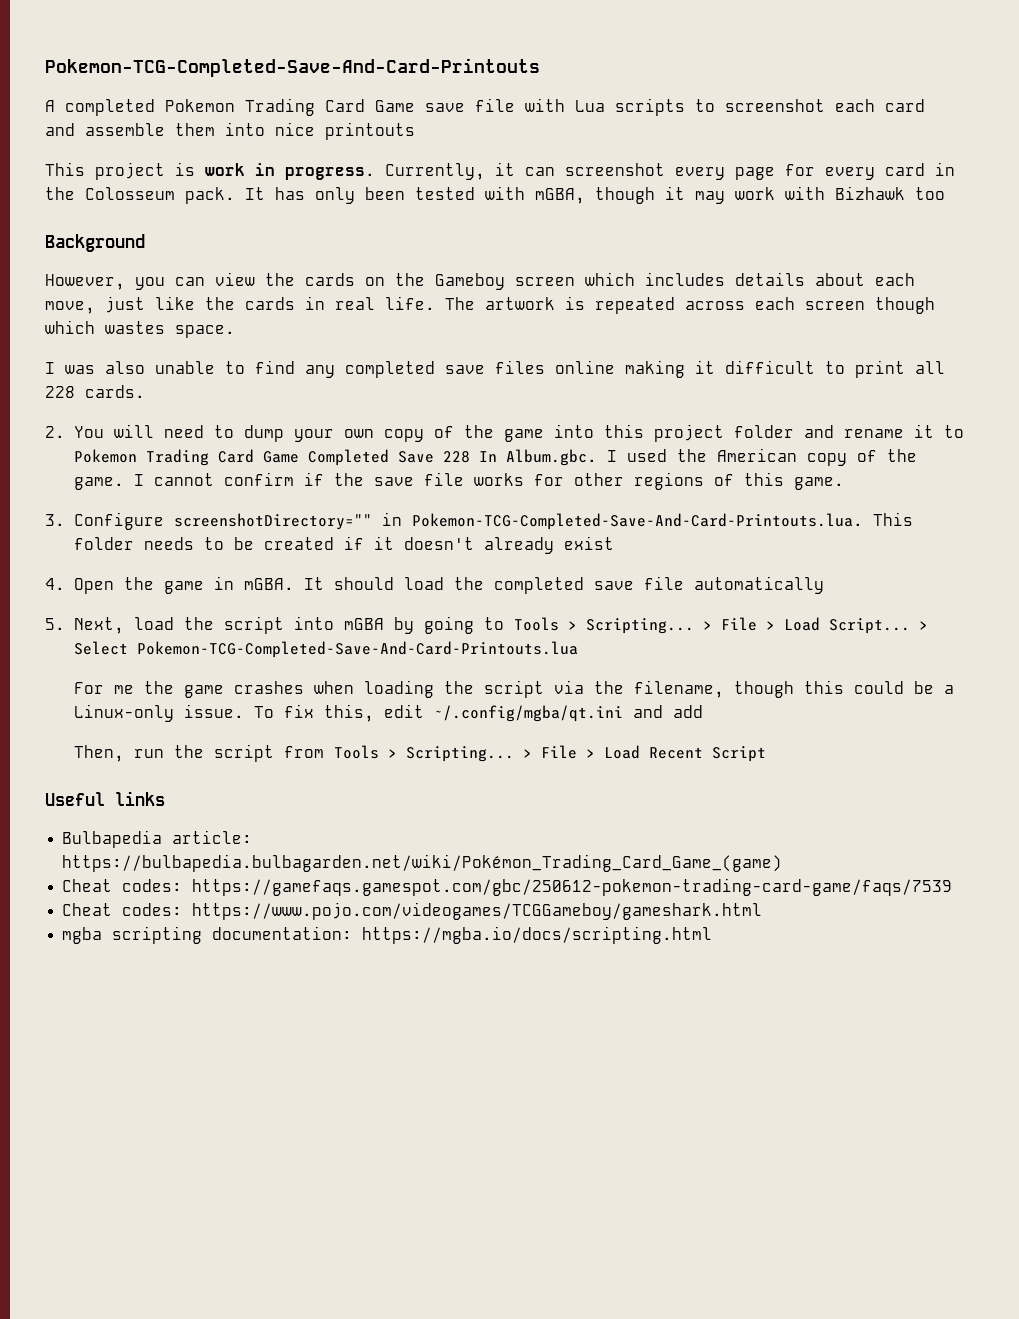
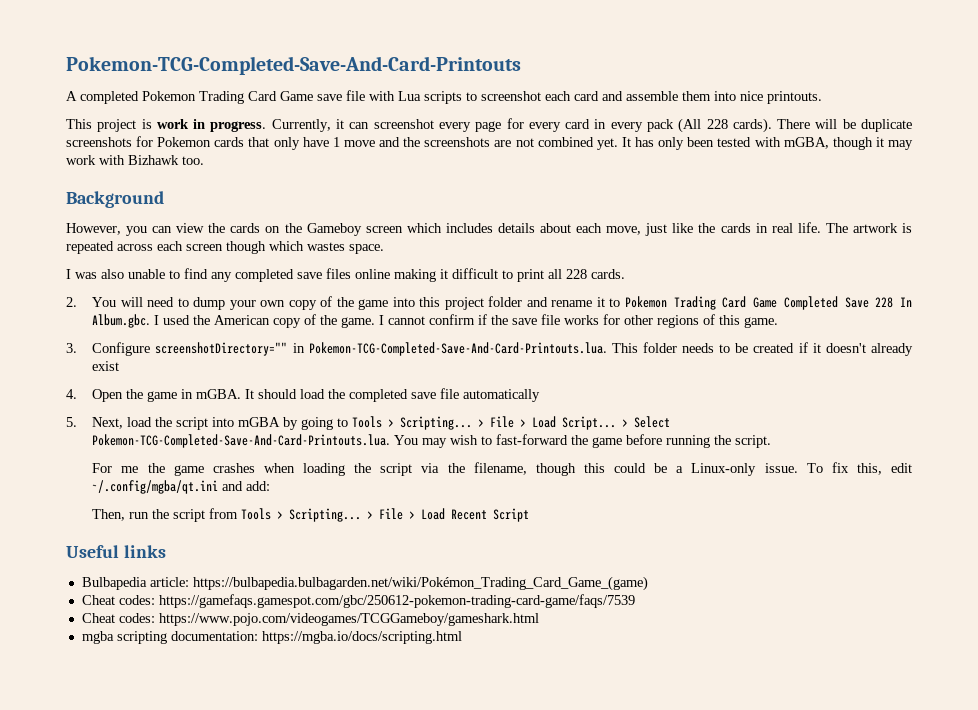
- A completed Pokemon Trading Card Game save file with Lua scripts to screenshot each card and assemble them into nice printouts
+ A completed Pokemon Trading Card Game save file with Lua scripts to screenshot each card and assemble them into nice printouts.
- Currently, it can screenshot every page for every card in the Colosseum pack.
+ Currently, it can screenshot every page for every card in every pack (All 228 cards). There will be duplicate screenshots for Pokemon cards that only have 1 move and the screenshots are not combined yet.
- It has only been tested with mGBA, though it may work with Bizhawk too
+ It has only been tested with mGBA, though it may work with Bizhawk too.
- > Select Pokemon-TCG-Completed-Save-And-Card-Printouts.lua
+ > Select Pokemon-TCG-Completed-Save-And-Card-Printouts.lua. You may wish to fast-forward the game before running the script.
- To fix this, edit ~/.config/mgba/qt.ini and add
+ To fix this, edit ~/.config/mgba/qt.ini and add:

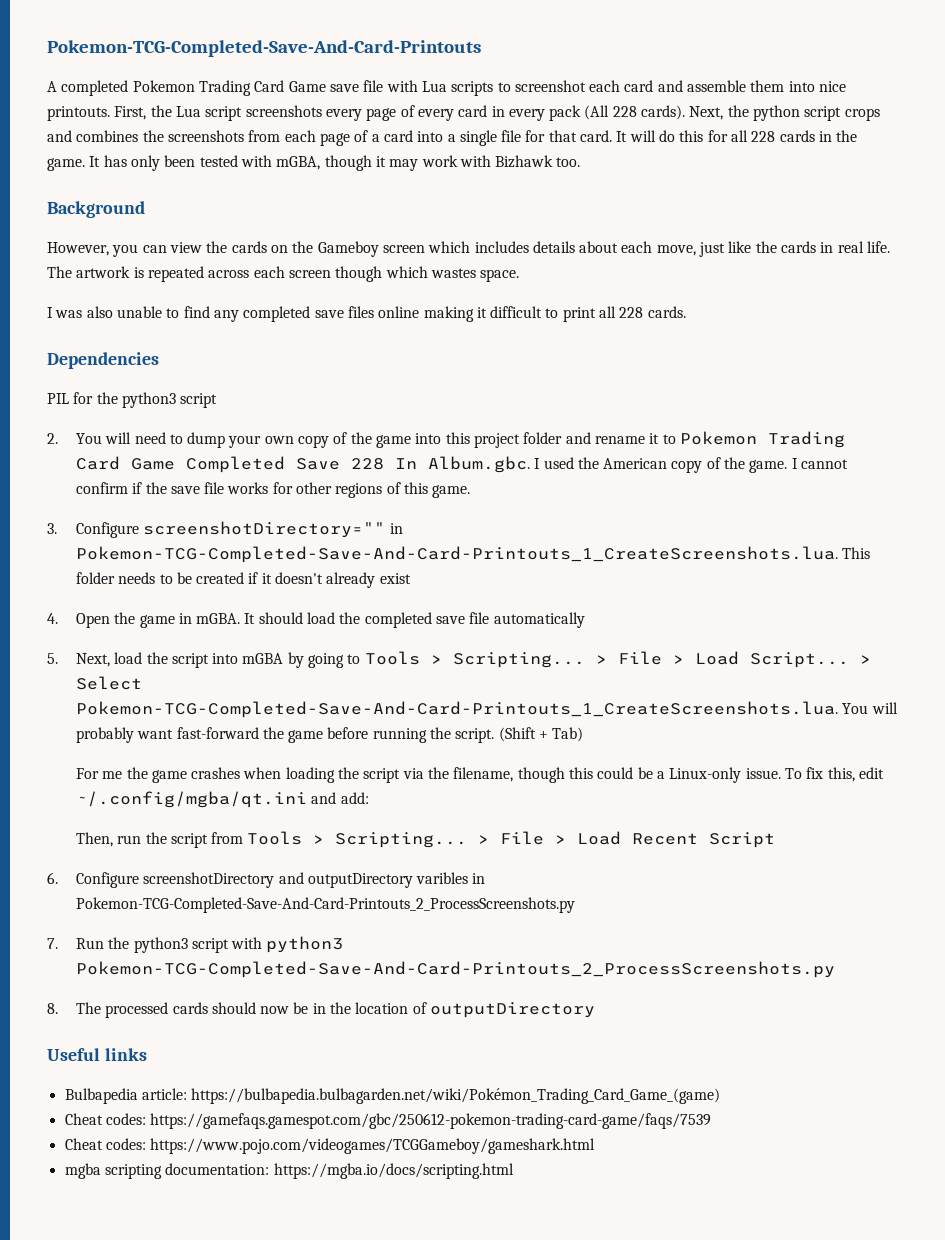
- A completed Pokemon Trading Card Game save file with Lua scripts to screenshot each card and assemble them into nice printouts.
- This project is work in progress. Currently, it can screenshot every page for every card in every pack (All 228 cards).
+ A completed Pokemon Trading Card Game save file with Lua scripts to screenshot each card and assemble them into nice printouts. First, the Lua script screenshots every page of every card in every pack (All 228 cards).
- There will be duplicate screenshots for Pokemon cards that only have 1 move and the screenshots are not combined yet.
+ Next, the python script crops and combines the screenshots from each page of a card into a single file for that card. It will do this for all 228 cards in the game.
+ Dependencies
+ PIL for the python3 script
- 3. Configure screenshotDirectory="" in Pokemon-TCG-Completed-Save-And-Card-Printouts.lua. This folder needs to be created if it doesn't already exist
+ 3. Configure screenshotDirectory="" in Pokemon-TCG-Completed-Save-And-Card-Printouts_1_CreateScreenshots.lua. This folder needs to be created if it doesn't already exist
- > Select Pokemon-TCG-Completed-Save-And-Card-Printouts.lua. You may wish to fast-forward the game before running the script.
+ > Select Pokemon-TCG-Completed-Save-And-Card-Printouts_1_CreateScreenshots.lua. You will probably want fast-forward the game before running the script. (Shift + Tab)
+ 6. Configure screenshotDirectory and outputDirectory varibles in Pokemon-TCG-Completed-Save-And-Card-Printouts_2_ProcessScreenshots.py
+ 7. Run the python3 script with python3 Pokemon-TCG-Completed-Save-And-Card-Printouts_2_ProcessScreenshots.py
+ 8. The processed cards should now be in the location of outputDirectory

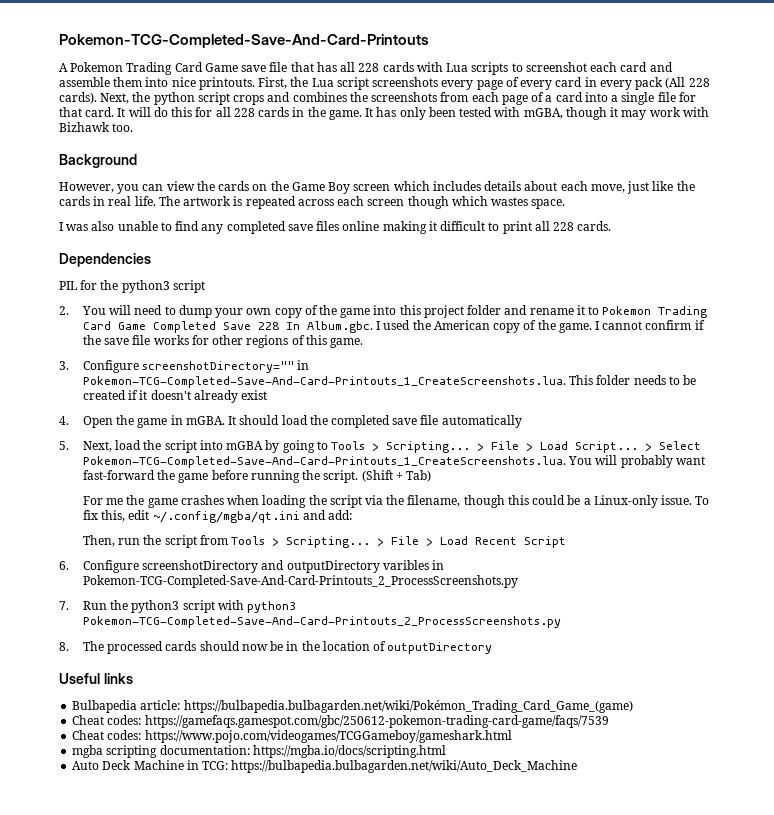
- A completed Pokemon Trading Card Game save file with Lua scripts to screenshot each card and assemble them into nice printouts.
+ A Pokemon Trading Card Game save file that has all 228 cards with Lua scripts to screenshot each card and assemble them into nice printouts.
- However, you can view the cards on the Gameboy screen which includes details about each move, just like the cards in real life.
+ However, you can view the cards on the Game Boy screen which includes details about each move, just like the cards in real life.
+ Auto Deck Machine in TCG: https://bulbapedia.bulbagarden.net/wiki/Auto_Deck_Machine

